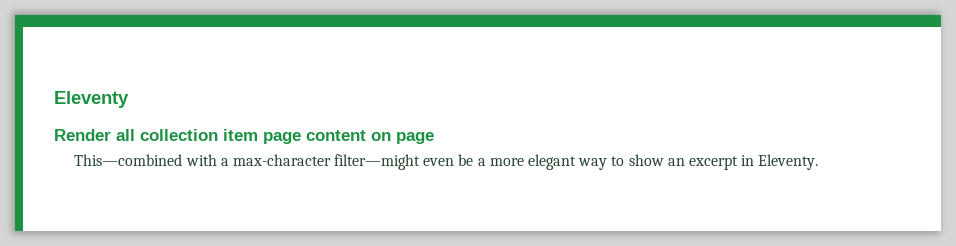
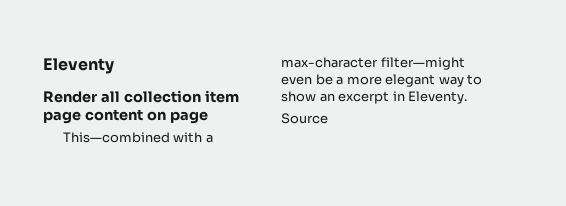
+ Source

